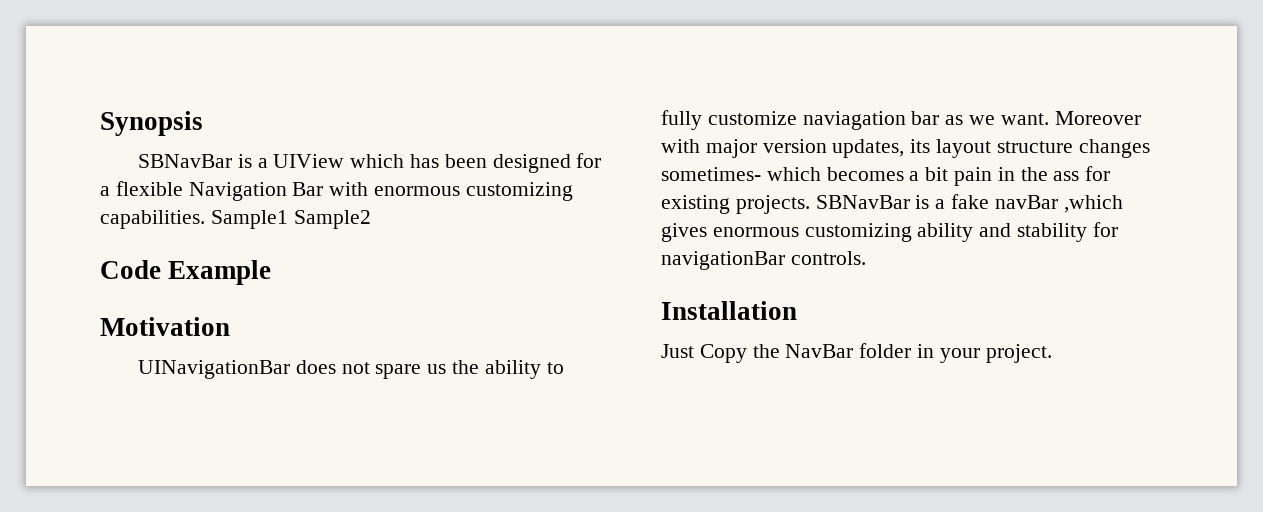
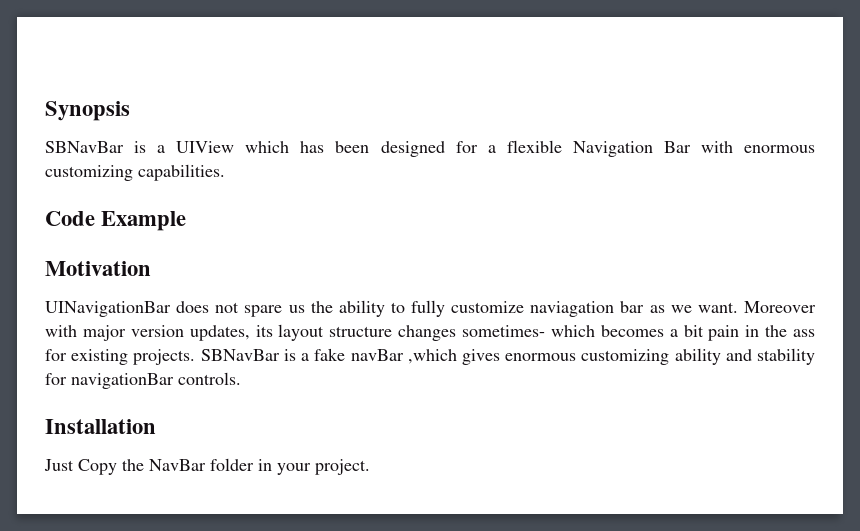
- Sample1 Sample2

